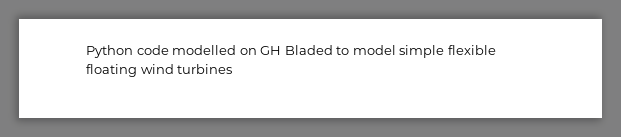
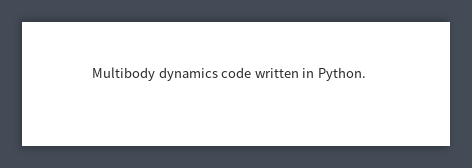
- Python code modelled on GH Bladed to model simple flexible floating wind turbines
+ Multibody dynamics code written in Python.

